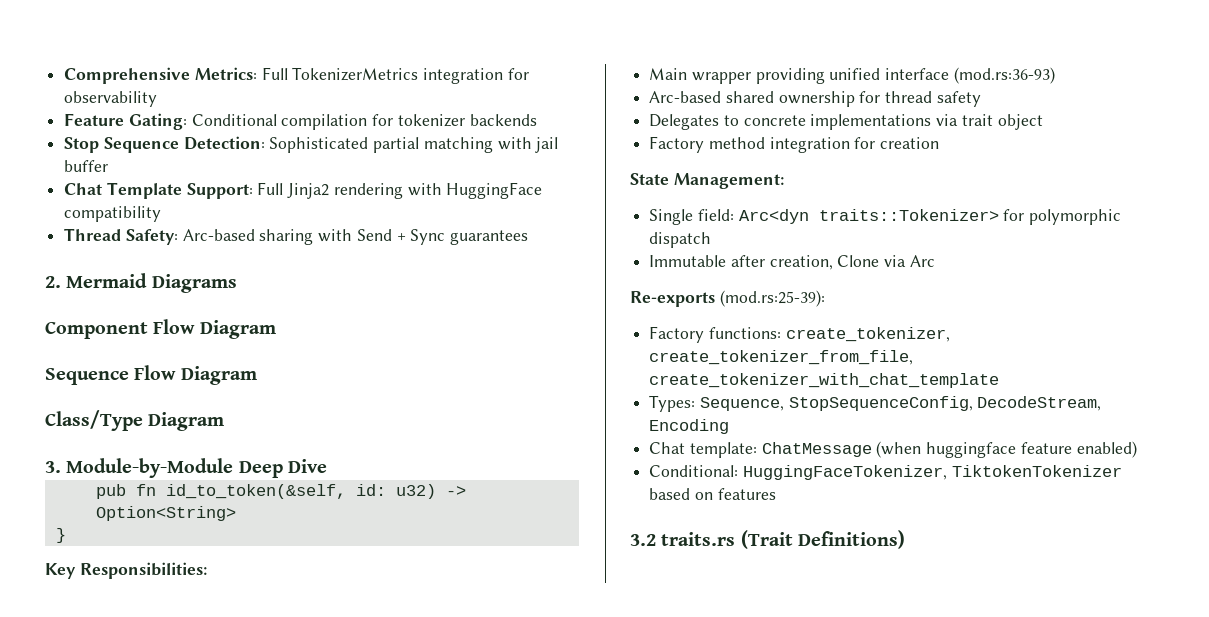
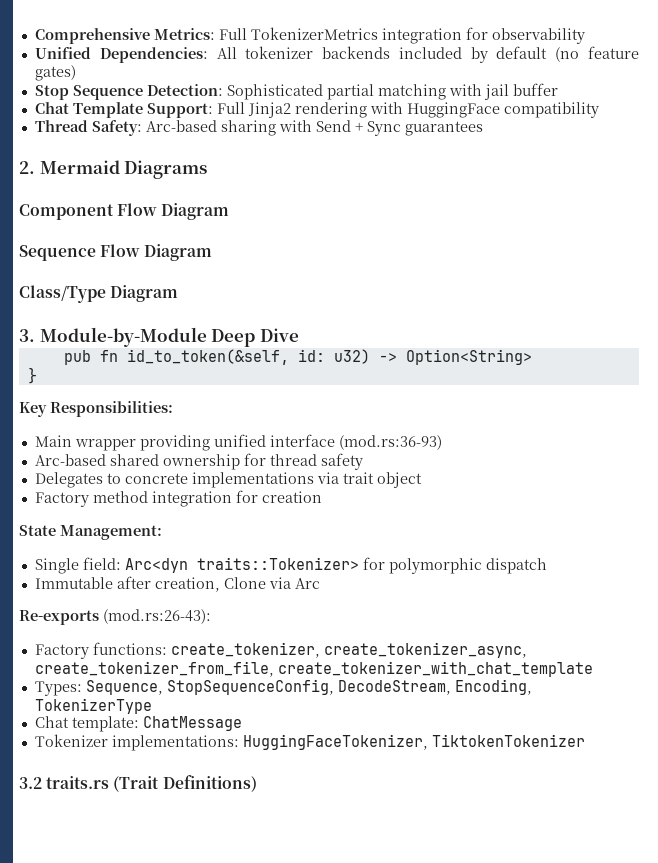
- Feature Gating: Conditional compilation for tokenizer backends
+ Unified Dependencies: All tokenizer backends included by default (no feature gates)
- Re-exports (mod.rs:25-39):
+ Re-exports (mod.rs:26-43):
- Factory functions: create_tokenizer, create_tokenizer_from_file, create_tokenizer_with_chat_template
+ Factory functions: create_tokenizer, create_tokenizer_async, create_tokenizer_from_file, create_tokenizer_with_chat_template
- Types: Sequence, StopSequenceConfig, DecodeStream, Encoding
+ Types: Sequence, StopSequenceConfig, DecodeStream, Encoding, TokenizerType
- Chat template: ChatMessage (when huggingface feature enabled)
- Conditional: HuggingFaceTokenizer, TiktokenTokenizer based on features
+ Chat template: ChatMessage
+ Tokenizer implementations: HuggingFaceTokenizer, TiktokenTokenizer

